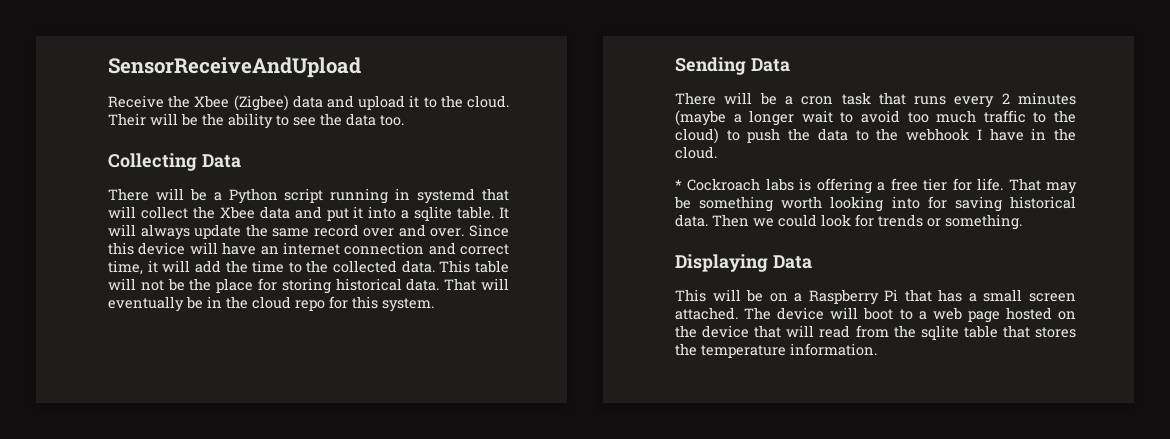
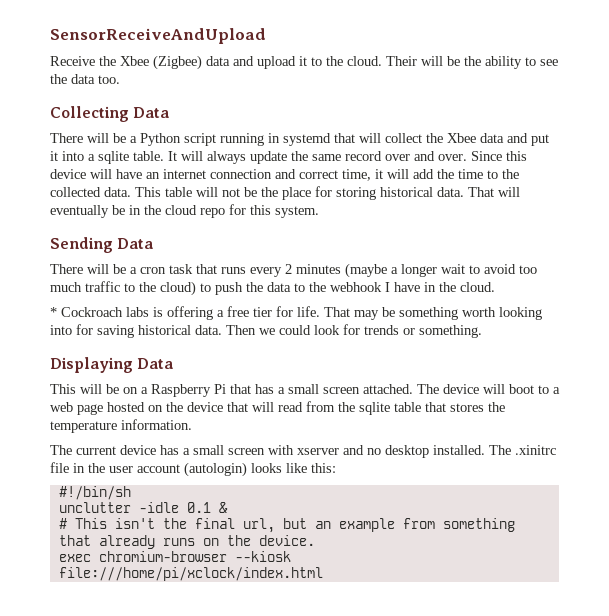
+ The current device has a small screen with xserver and no desktop installed. The .xinitrc file in the user account (autologin) looks like this:
+ #!/bin/sh
+ unclutter -idle 0.1 &
+ # This isn't the final url, but an example from something that already runs on the device.
+ exec chromium-browser --kiosk file:///home/pi/xclock/index.html

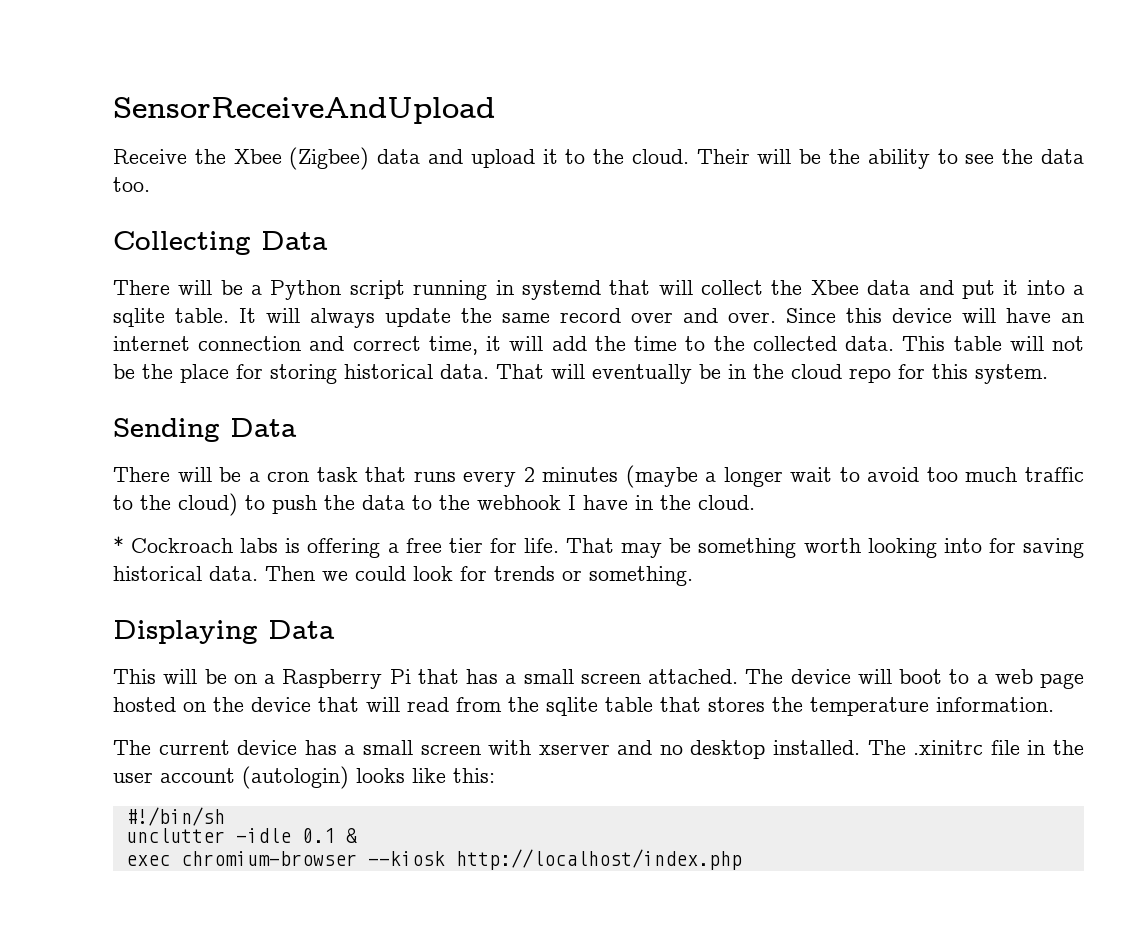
- # This isn't the final url, but an example from something that already runs on the device.
- exec chromium-browser --kiosk file:///home/pi/xclock/index.html
+ exec chromium-browser --kiosk http://localhost/index.php

